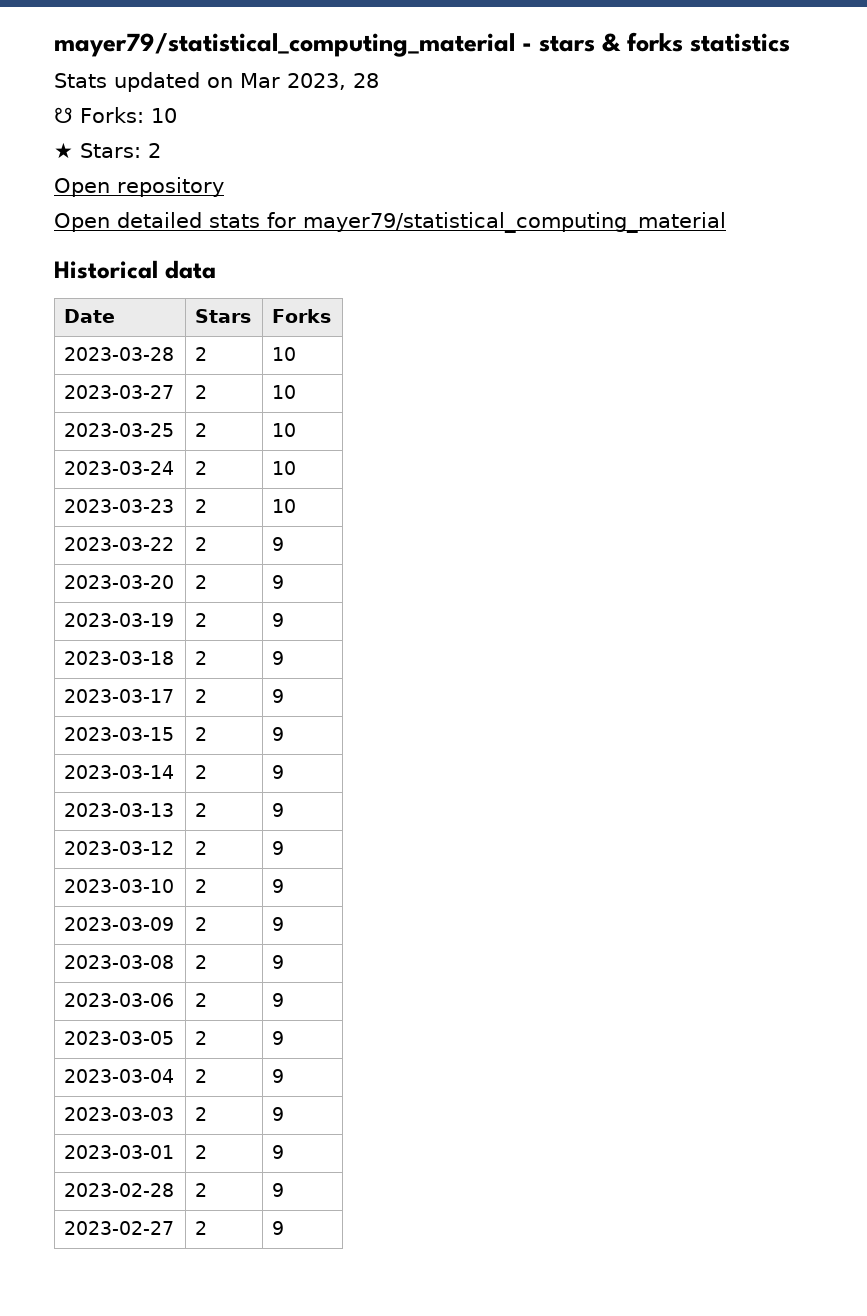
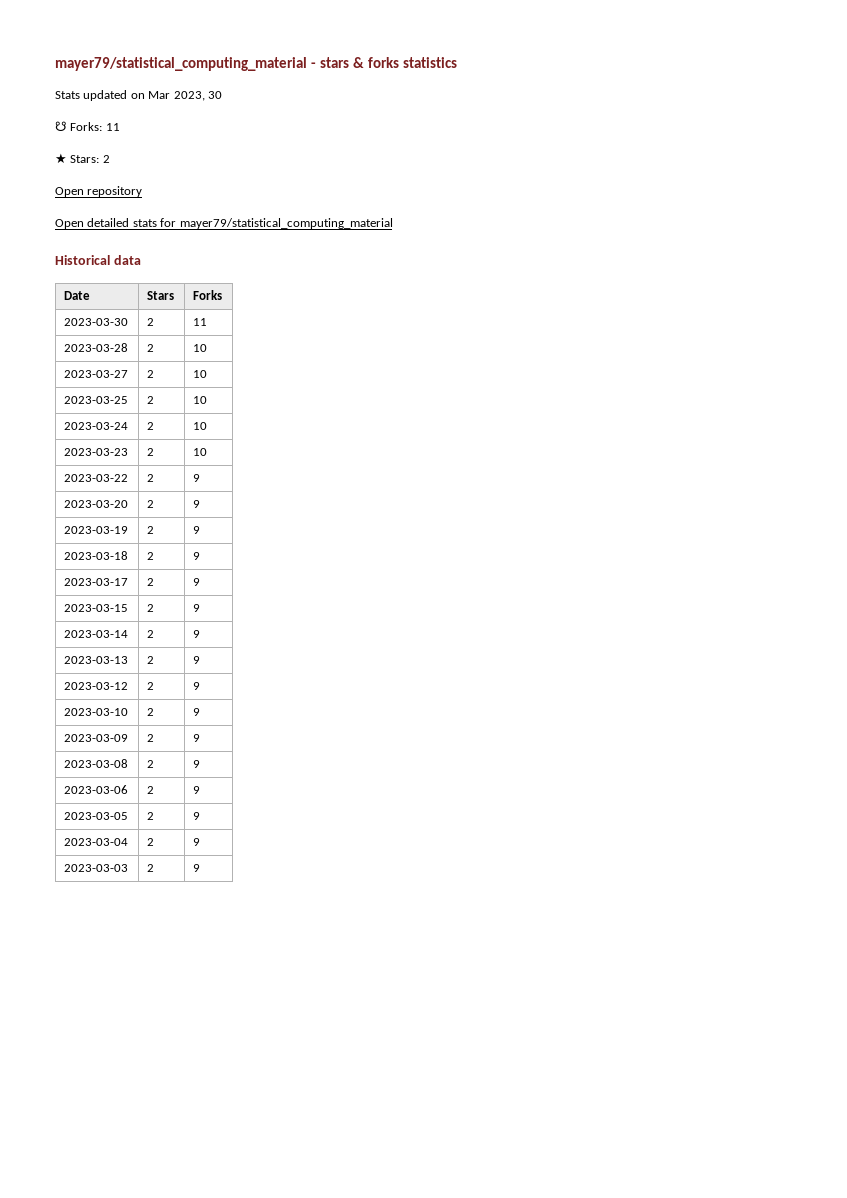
- Stats updated on Mar 2023, 28
+ Stats updated on Mar 2023, 30
- ☋ Forks: 10
+ ☋ Forks: 11
+ 2023-03-30 | 2 | 11
- 2023-03-01 | 2 | 9
- 2023-02-28 | 2 | 9
- 2023-02-27 | 2 | 9

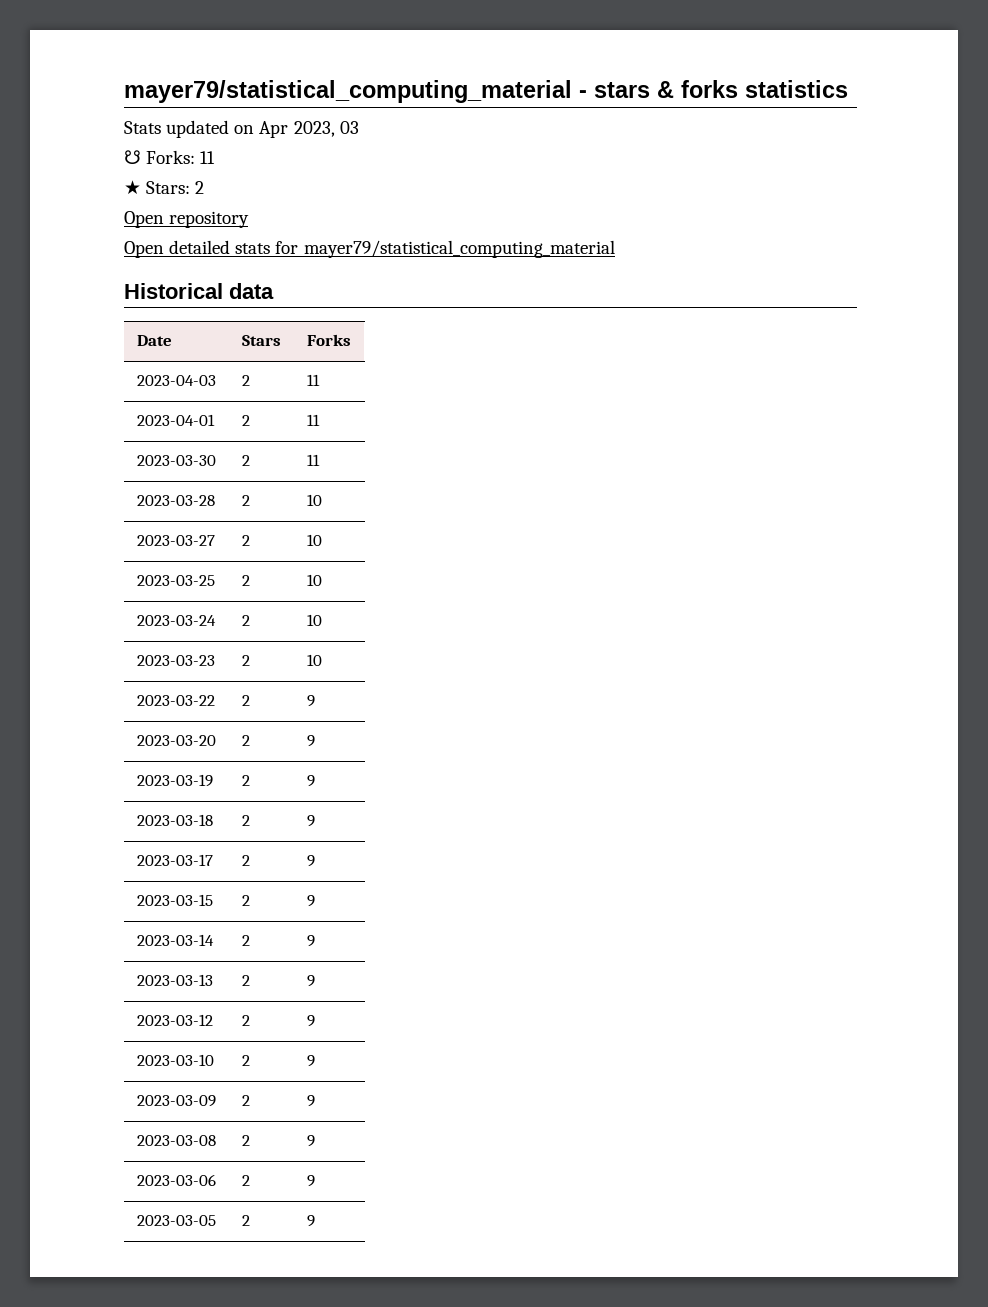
- Stats updated on Mar 2023, 30
+ Stats updated on Apr 2023, 03
+ 2023-04-03 | 2 | 11
+ 2023-04-01 | 2 | 11
- 2023-03-04 | 2 | 9
- 2023-03-03 | 2 | 9

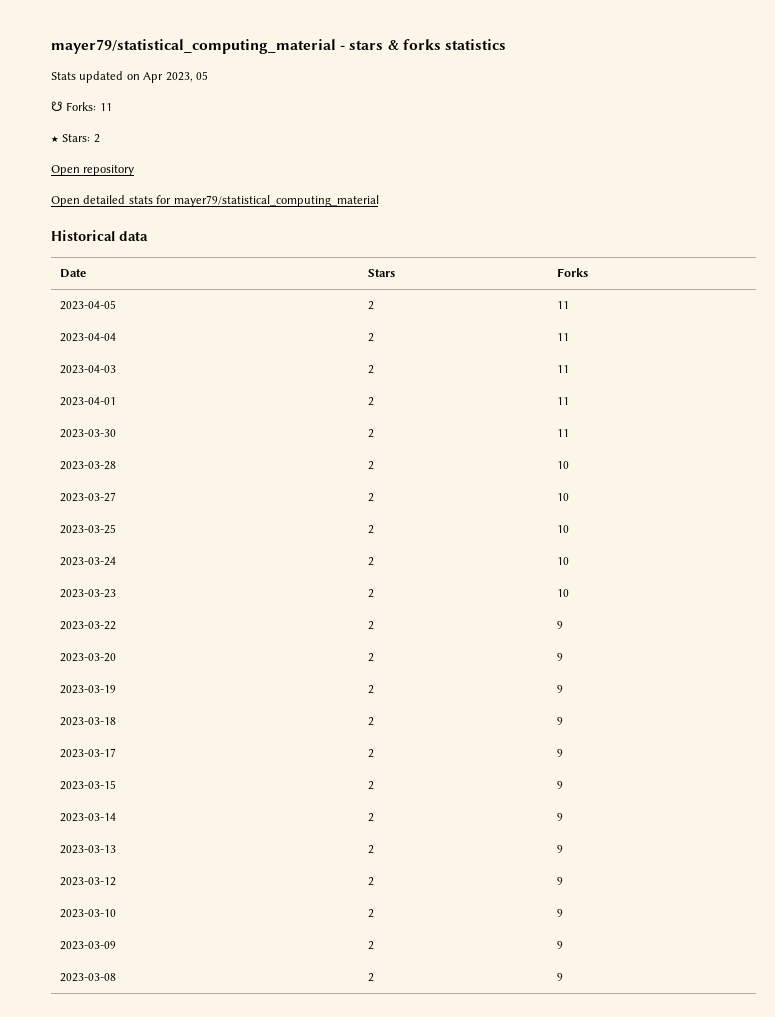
- Stats updated on Apr 2023, 03
+ Stats updated on Apr 2023, 05
+ 2023-04-05 | 2 | 11
+ 2023-04-04 | 2 | 11
- 2023-03-06 | 2 | 9
- 2023-03-05 | 2 | 9

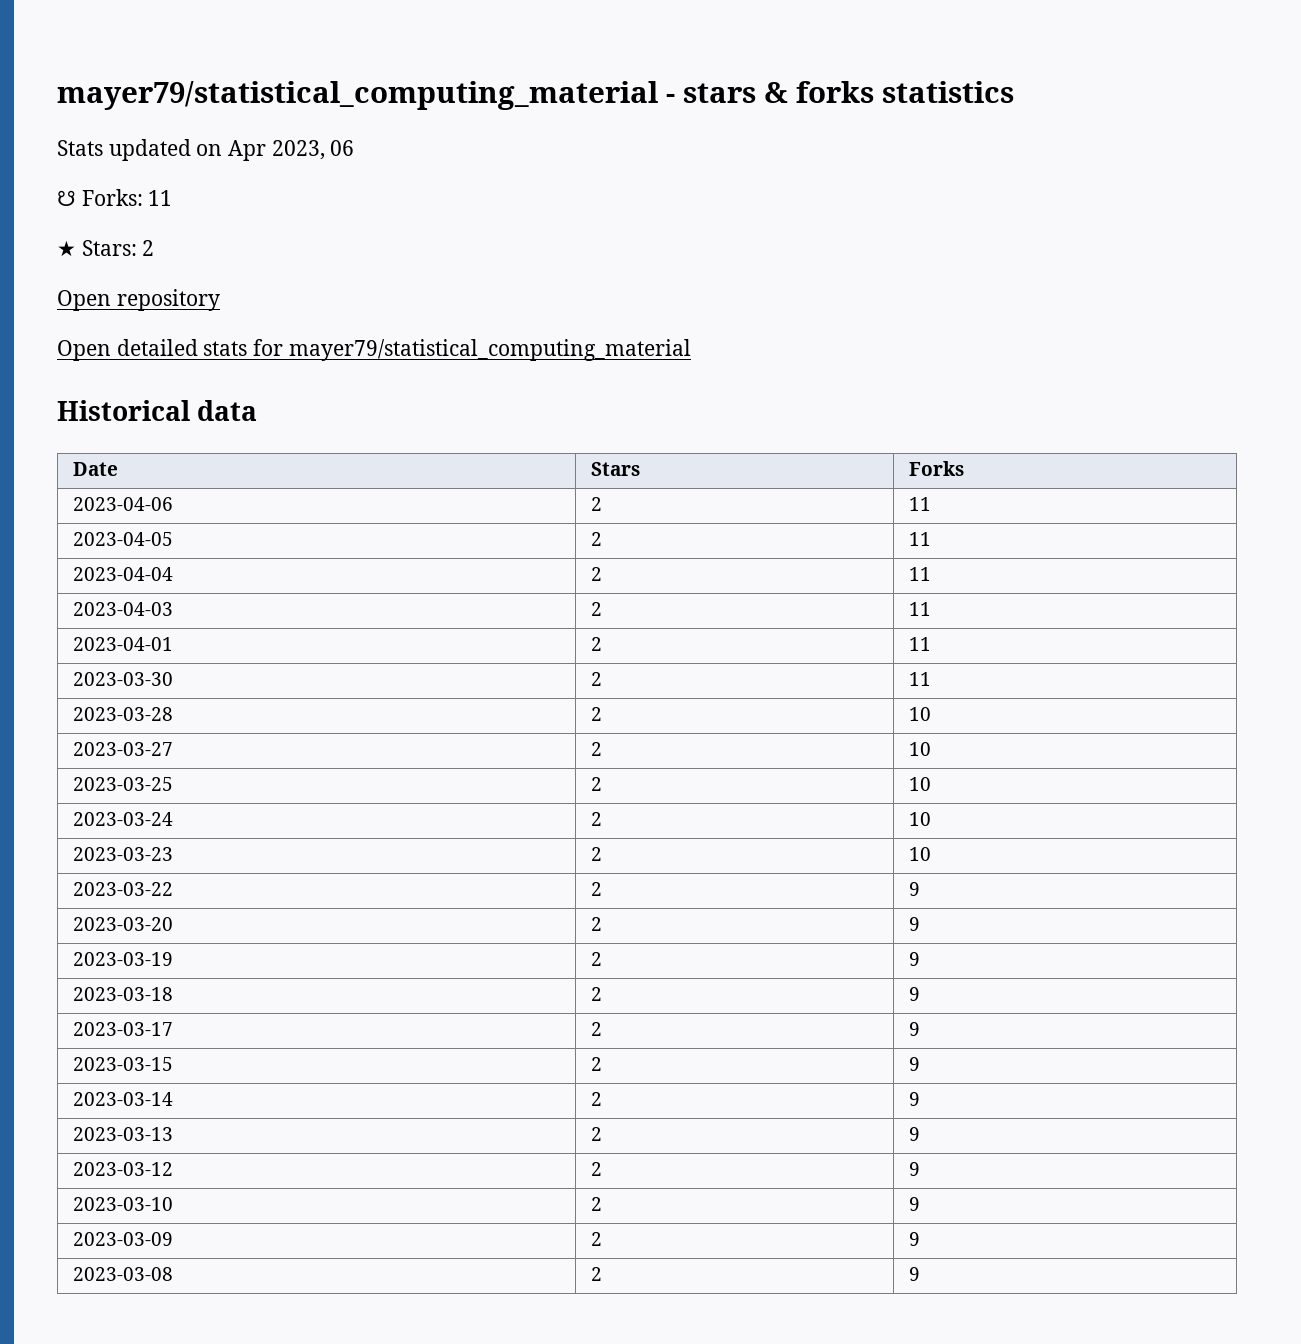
- Stats updated on Apr 2023, 05
+ Stats updated on Apr 2023, 06
+ 2023-04-06 | 2 | 11

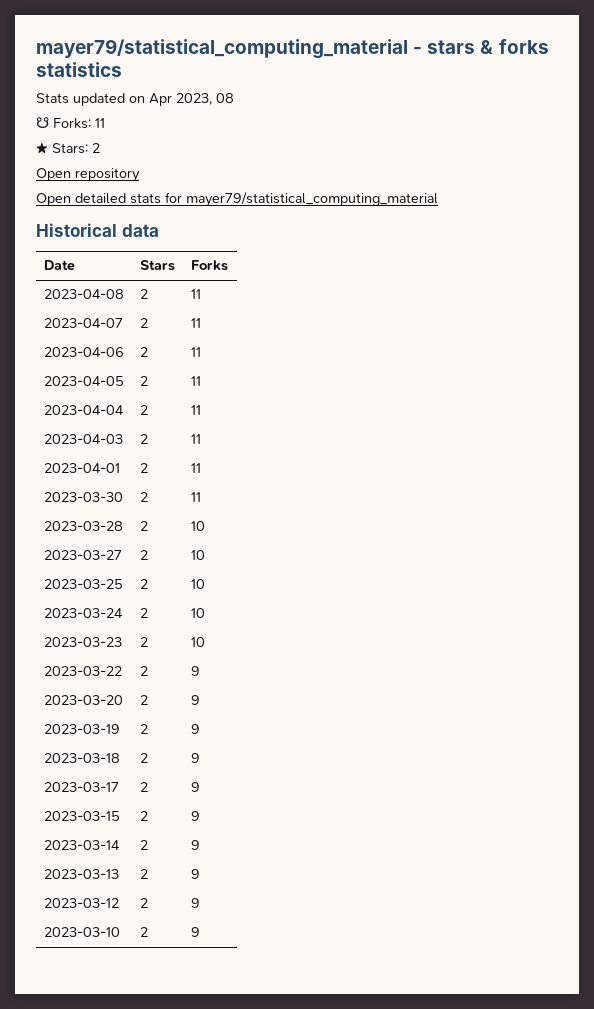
- Stats updated on Apr 2023, 06
+ Stats updated on Apr 2023, 08
+ 2023-04-08 | 2 | 11
+ 2023-04-07 | 2 | 11
- 2023-03-09 | 2 | 9
- 2023-03-08 | 2 | 9

